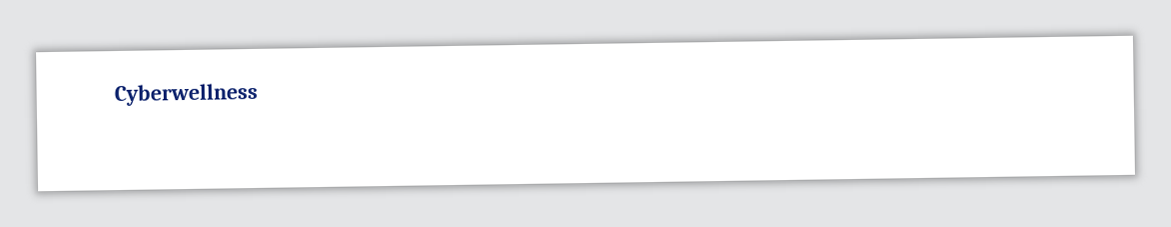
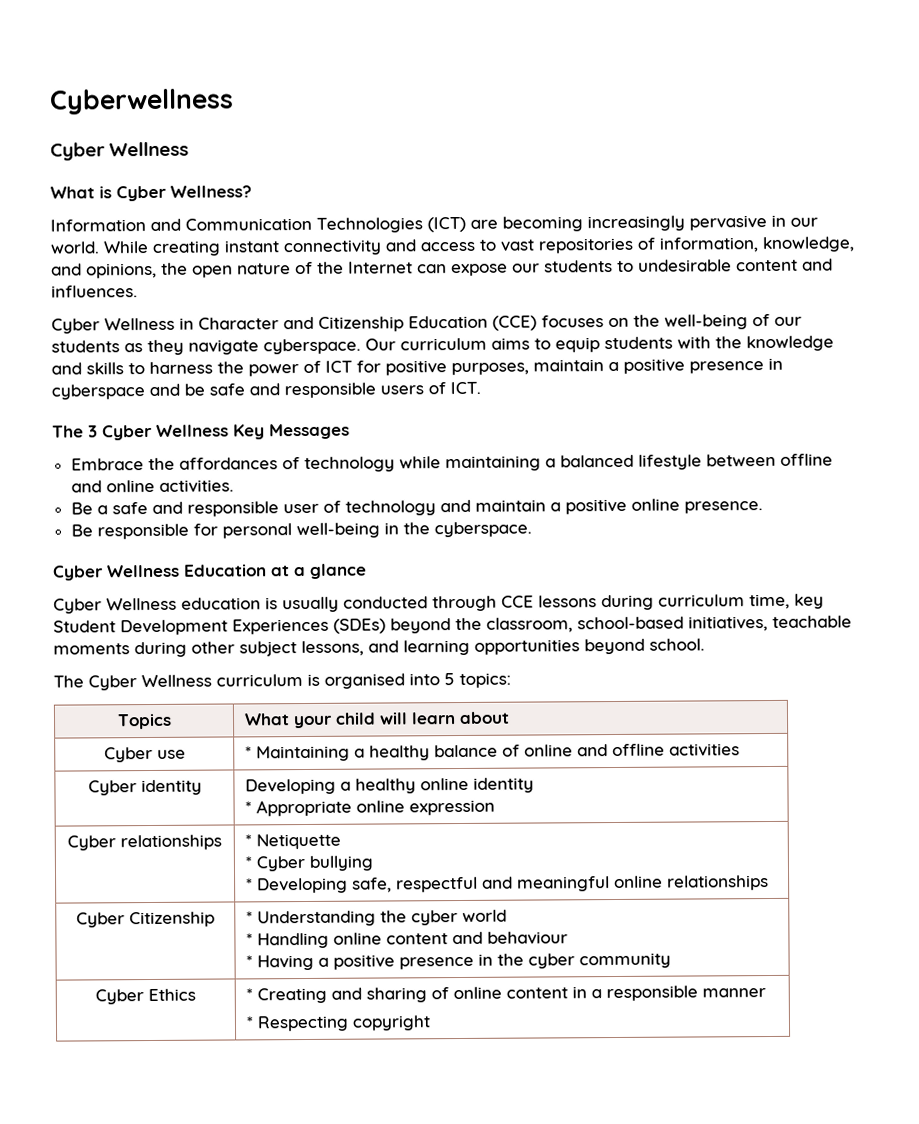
  Cyberwellness
+ Cyber Wellness
+ What is Cyber Wellness?
+ Information and Communication Technologies (ICT) are becoming increasingly pervasive in our world. While creating instant connectivity and access to vast repositories of information, knowledge, and opinions, the open nature of the Internet can expose our students to undesirable content and influences.
+ Cyber Wellness in Character and Citizenship Education (CCE) focuses on the well-being of our students as they navigate cyberspace. Our curriculum aims to equip students with the knowledge and skills to harness the power of ICT for positive purposes, maintain a positive presence in cyberspace and be safe and responsible users of ICT.
+ The 3 Cyber Wellness Key Messages
+ Embrace the affordances of technology while maintaining a balanced lifestyle between offline and online activities.
+ Be a safe and responsible user of technology and maintain a positive online presence.
+ Be responsible for personal well-being in the cyberspace.
+ Cyber Wellness Education at a glance
+ Cyber Wellness education is usually conducted through CCE lessons during curriculum time, key Student Development Experiences (SDEs) beyond the classroom, school-based initiatives, teachable moments during other subject lessons, and learning opportunities beyond school.
+ The Cyber Wellness curriculum is organised into 5 topics:
+ Topics | What your child will learn about
+ Cyber use | * Maintaining a healthy balance of online and offline activities
+ Cyber identity | Developing a healthy online identity
+ * Appropriate online expression
+ Cyber relationships | * Netiquette
+ * Cyber bullying
+ * Developing safe, respectful and meaningful online relationships
+ Cyber Citizenship | * Understanding the cyber world
+ * Handling online content and behaviour
+ * Having a positive presence in the cyber community
+ Cyber Ethics | * Creating and sharing of online content in a responsible manner
+ * Respecting copyright

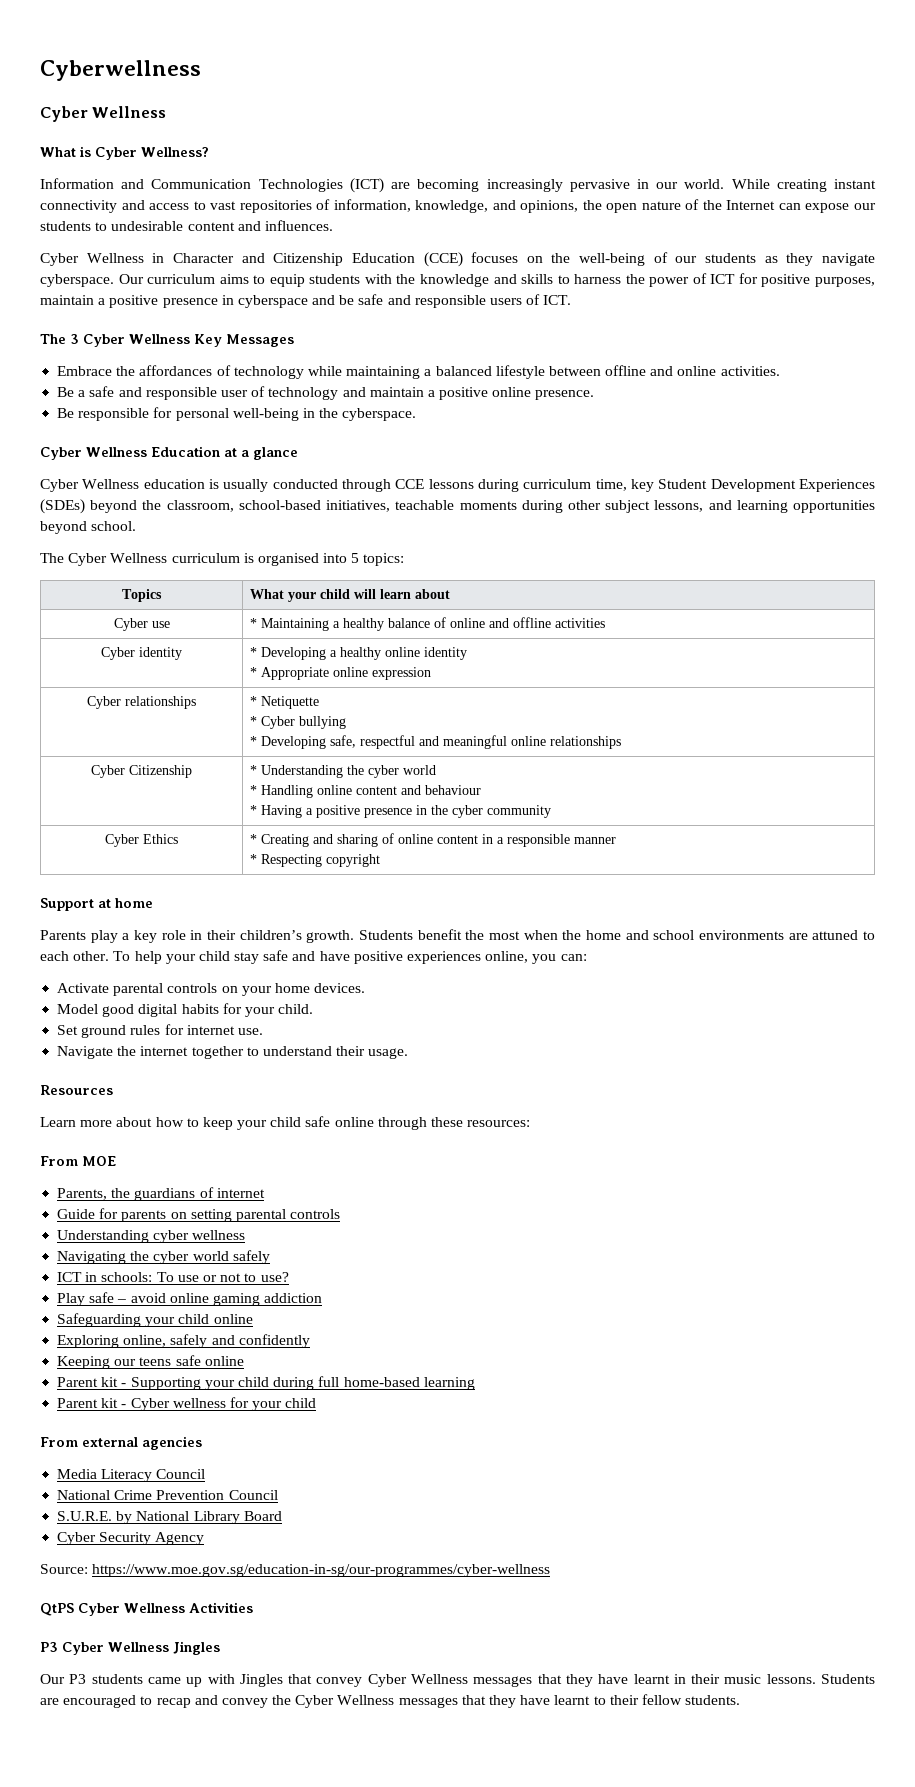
- Cyber identity | Developing a healthy online identity
+ Cyber identity | * Developing a healthy online identity
+ Support at home
+ Parents play a key role in their children’s growth. Students benefit the most when the home and school environments are attuned to each other. To help your child stay safe and have positive experiences online, you can:
+ Activate parental controls on your home devices.
+ Model good digital habits for your child.
+ Set ground rules for internet use.
+ Navigate the internet together to understand their usage.
+ Resources
+ Learn more about how to keep your child safe online through these resources:
+ From MOE
+ Parents, the guardians of internet
+ Guide for parents on setting parental controls
+ Understanding cyber wellness
+ Navigating the cyber world safely
+ ICT in schools: To use or not to use?
+ Play safe – avoid online gaming addiction
+ Safeguarding your child online
+ Exploring online, safely and confidently
+ Keeping our teens safe online
+ Parent kit - Supporting your child during full home-based learning
+ Parent kit - Cyber wellness for your child
+ From external agencies
+ Media Literacy Council
+ National Crime Prevention Council
+ S.U.R.E. by National Library Board
+ Cyber Security Agency
+ Source: https://www.moe.gov.sg/education-in-sg/our-programmes/cyber-wellness
+ QtPS Cyber Wellness Activities
+ P3 Cyber Wellness Jingles
+ Our P3 students came up with Jingles that convey Cyber Wellness messages that they have learnt in their music lessons. Students are encouraged to recap and convey the Cyber Wellness messages that they have learnt to their fellow students.

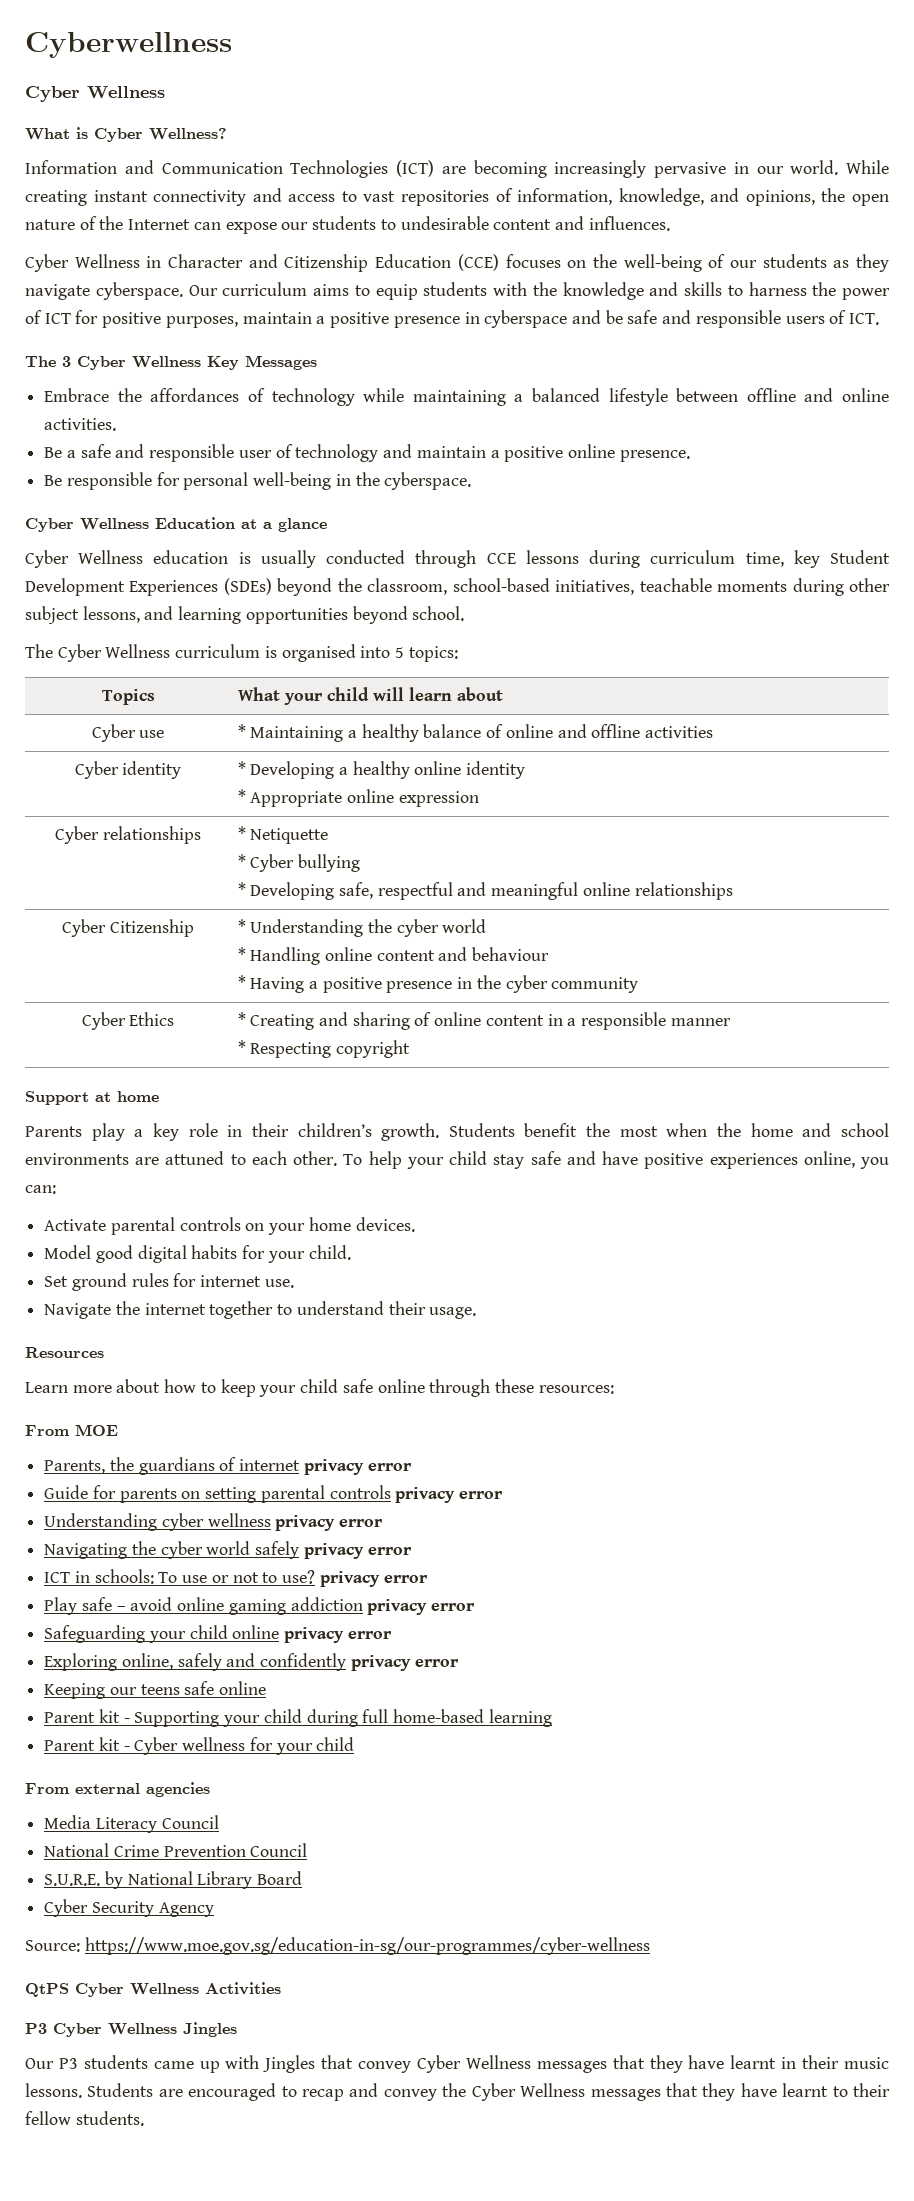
- Parents, the guardians of internet
+ Parents, the guardians of internet privacy error
- Guide for parents on setting parental controls
+ Guide for parents on setting parental controls privacy error
- Understanding cyber wellness
+ Understanding cyber wellness privacy error
- Navigating the cyber world safely
+ Navigating the cyber world safely privacy error
- ICT in schools: To use or not to use?
+ ICT in schools: To use or not to use? privacy error
- Play safe – avoid online gaming addiction
+ Play safe – avoid online gaming addiction privacy error
- Safeguarding your child online
+ Safeguarding your child online privacy error
- Exploring online, safely and confidently
+ Exploring online, safely and confidently privacy error

